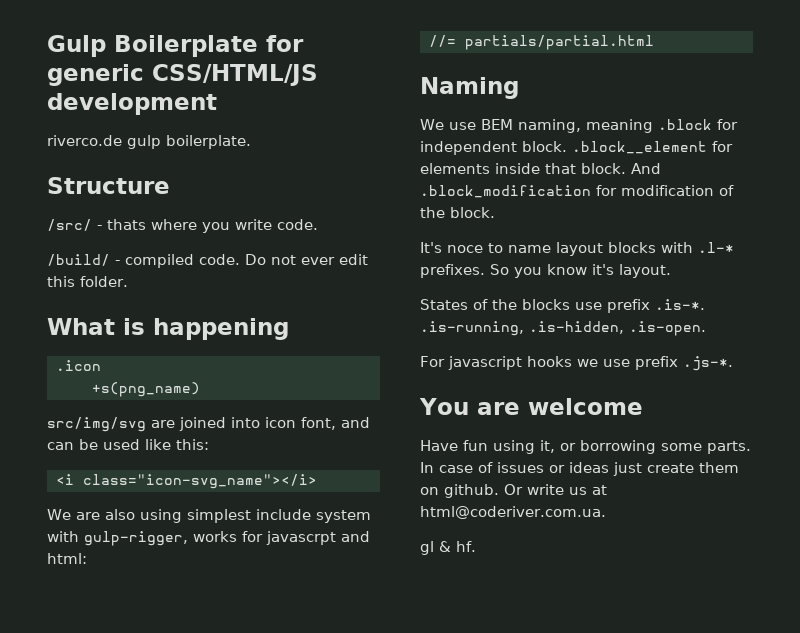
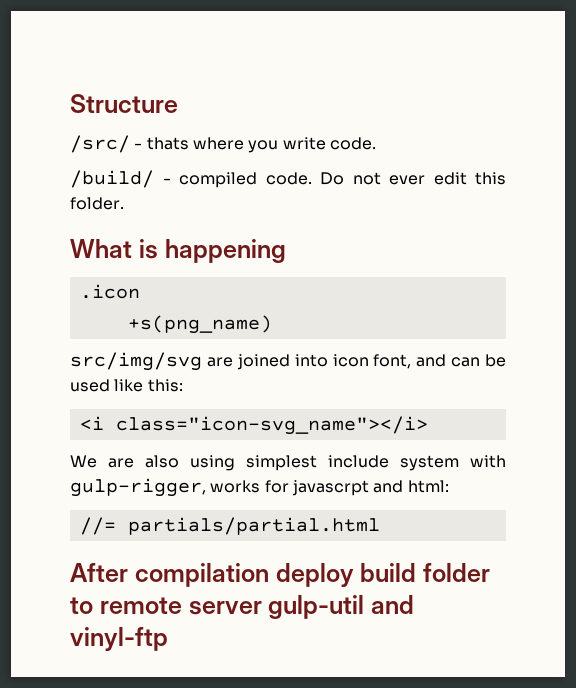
- Gulp Boilerplate for generic CSS/HTML/JS development
- riverco.de gulp boilerplate.
- Naming
- We use BEM naming, meaning .block for independent block. .block__element for elements inside that block. And .block_modification for modification of the block.
- It's noce to name layout blocks with .l-* prefixes. So you know it's layout.
- States of the blocks use prefix .is-*. .is-running, .is-hidden, .is-open.
- For javascript hooks we use prefix .js-*.
- You are welcome
- Have fun using it, or borrowing some parts. In case of issues or ideas just create them on github. Or write us at html@coderiver.com.ua.
- gl & hf.
+ After compilation deploy build folder to remote server gulp-util and vinyl-ftp

